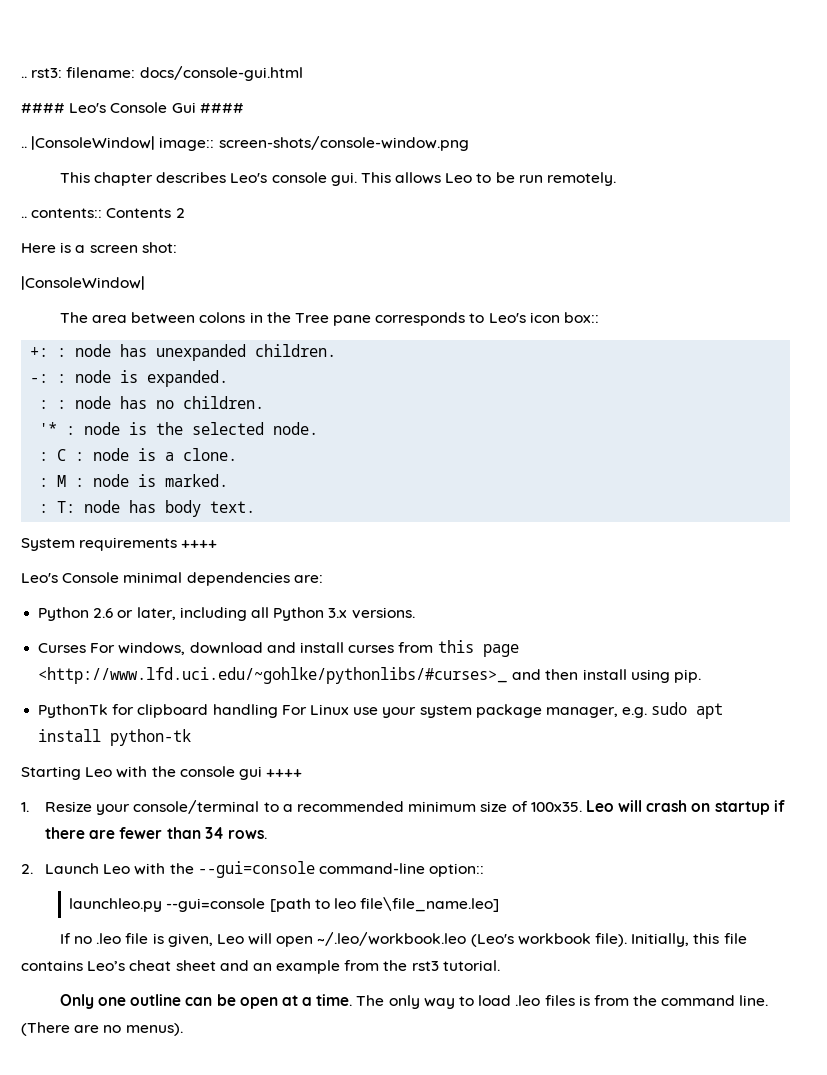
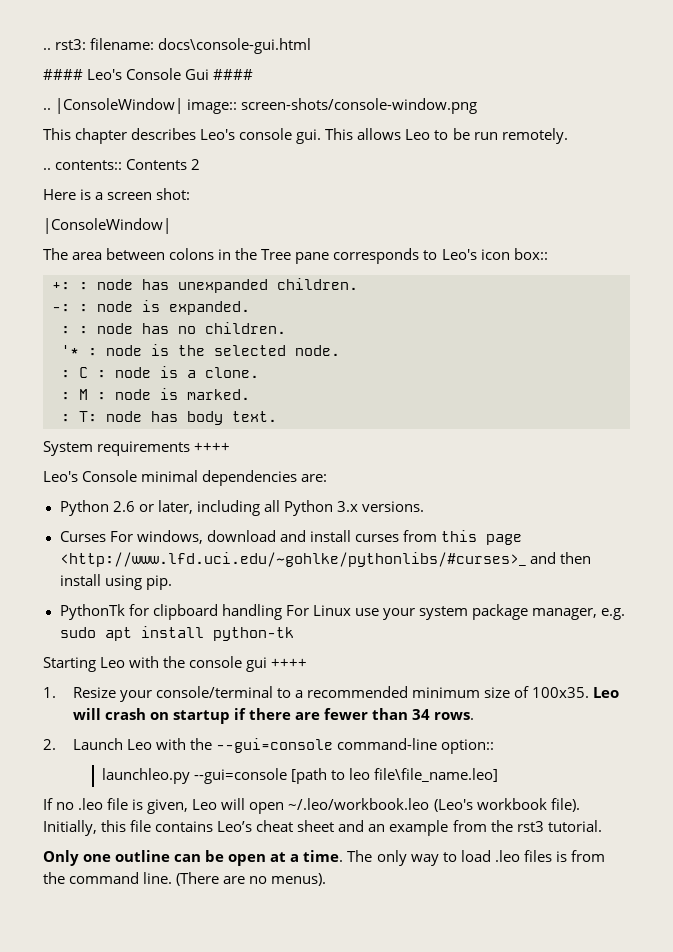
- .. rst3: filename: docs/console-gui.html
+ .. rst3: filename: docs\console-gui.html

